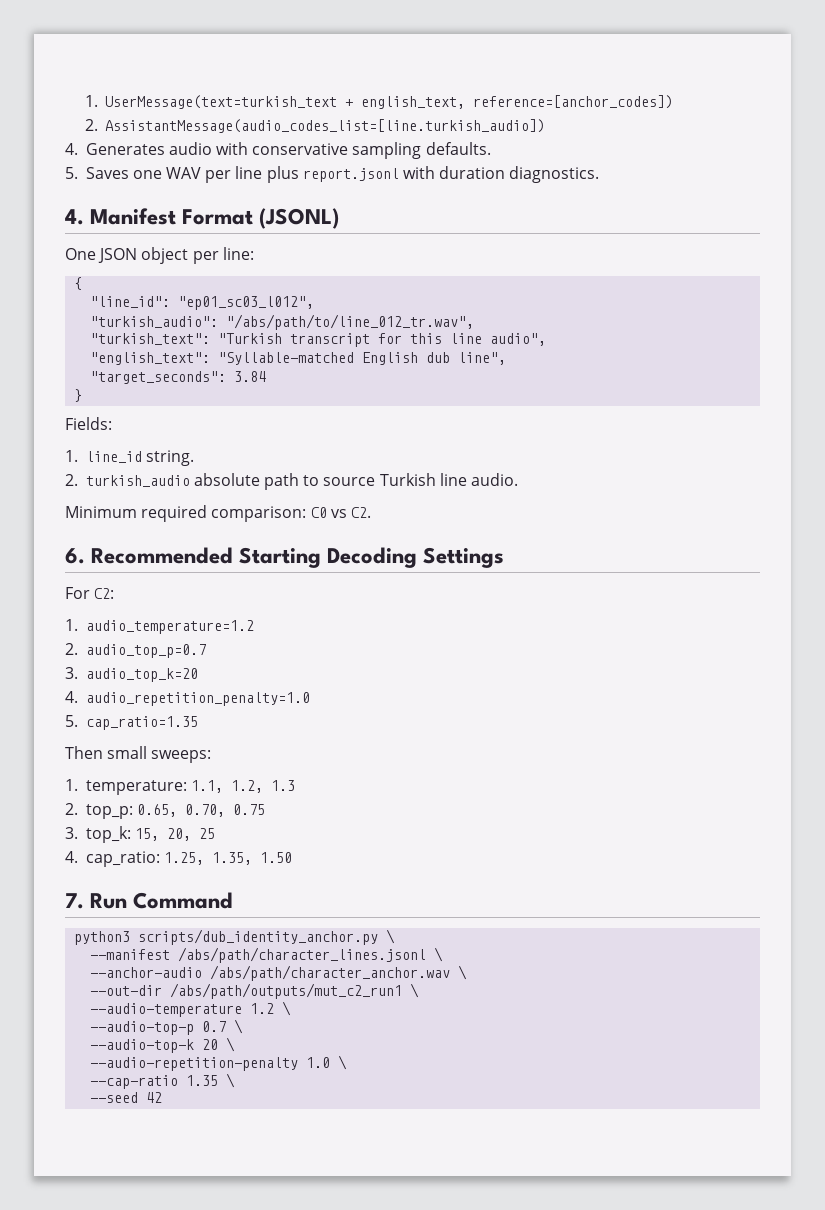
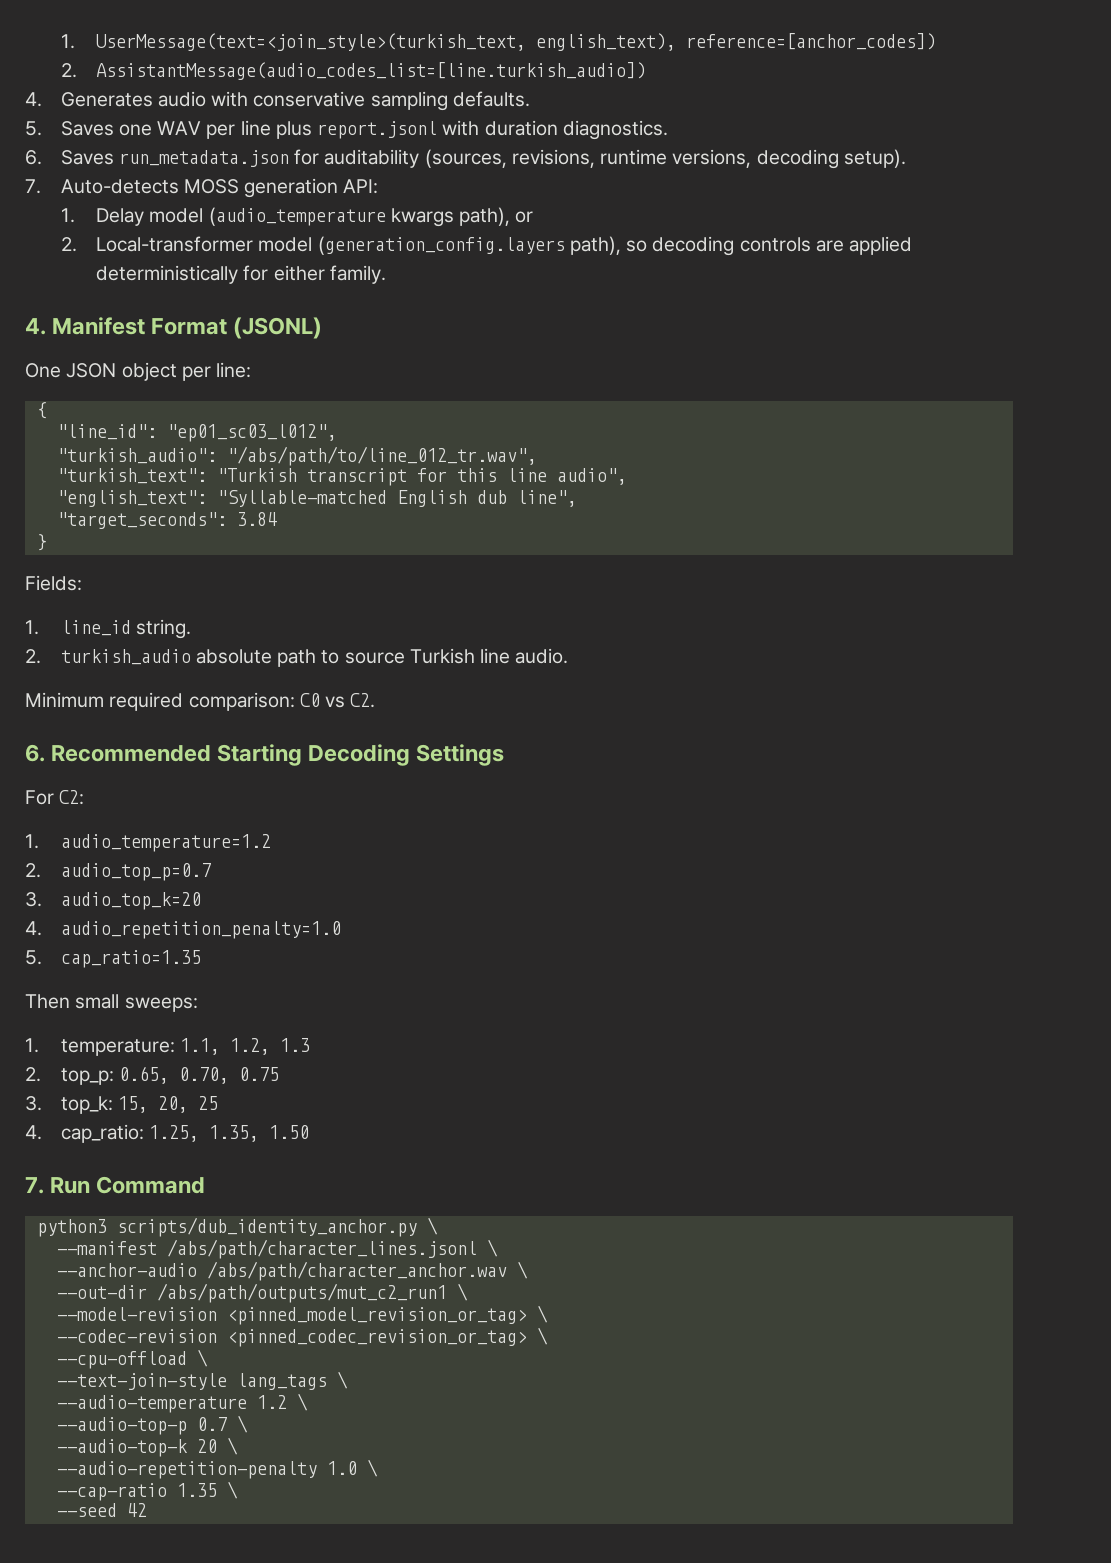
- 1. UserMessage(text=turkish_text + english_text, reference=[anchor_codes])
+ 1. UserMessage(text=<join_style>(turkish_text, english_text), reference=[anchor_codes])
+ 6. Saves run_metadata.json for auditability (sources, revisions, runtime versions, decoding setup).
+ 7. Auto-detects MOSS generation API:
+ 1. Delay model (audio_temperature kwargs path), or
+ 2. Local-transformer model (generation_config.layers path), so decoding controls are applied deterministically for either family.
+ --model-revision <pinned_model_revision_or_tag> \
+ --codec-revision <pinned_codec_revision_or_tag> \
+ --cpu-offload \
+ --text-join-style lang_tags \

